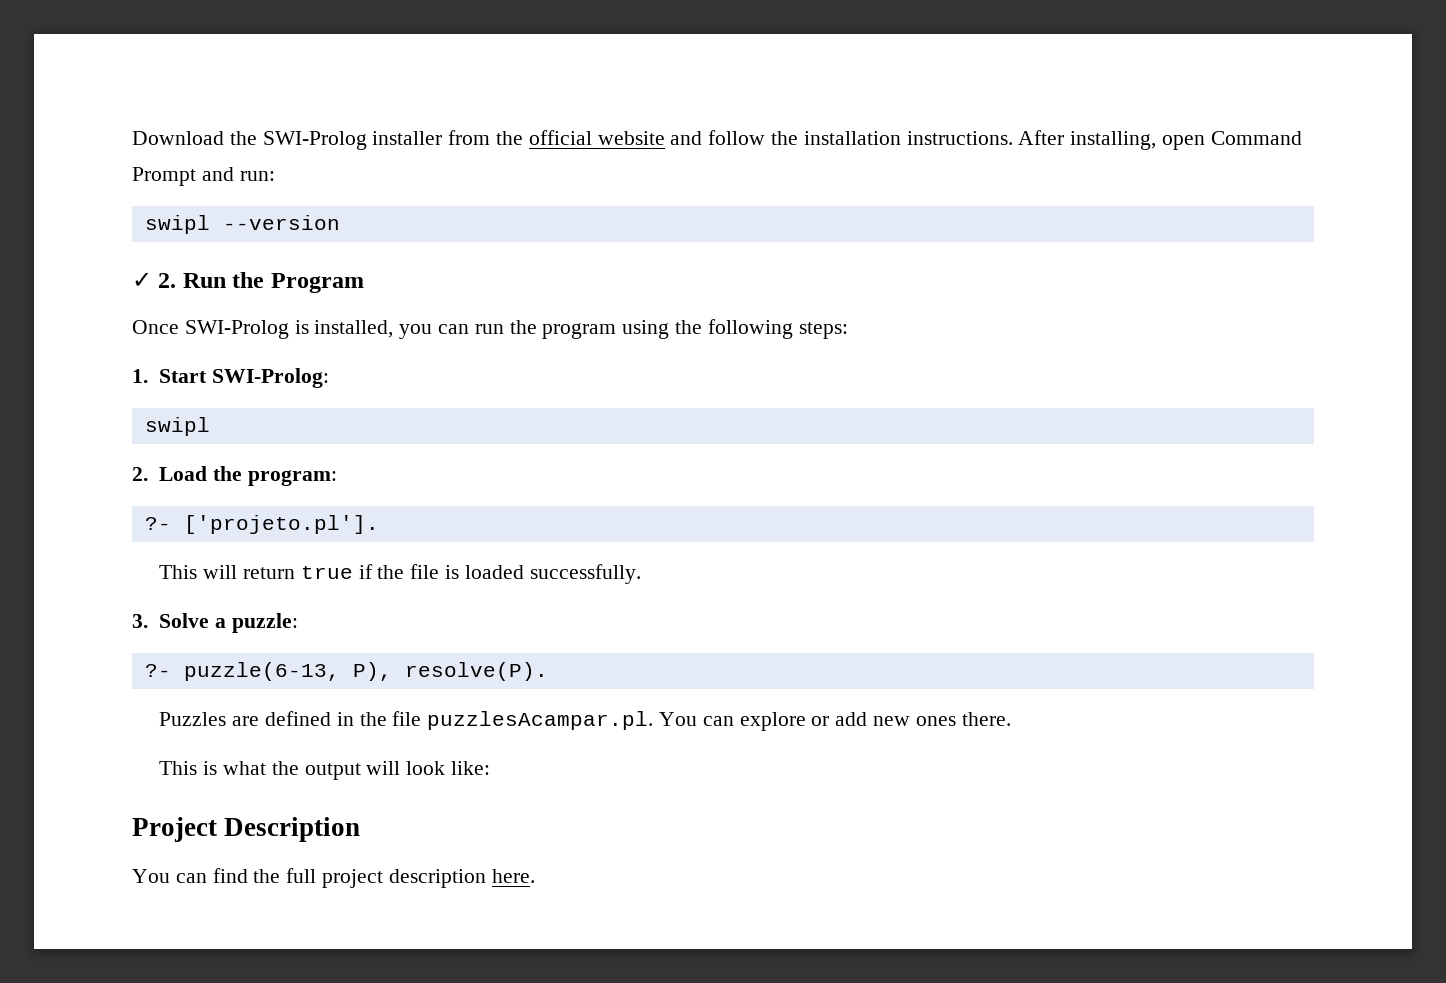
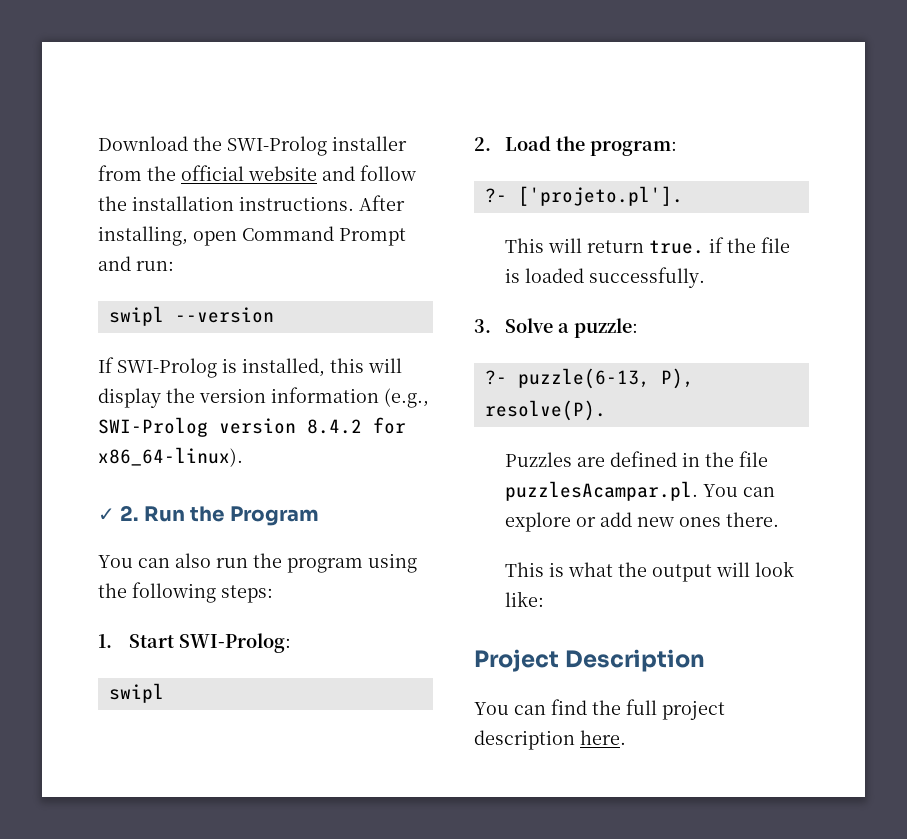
+ If SWI-Prolog is installed, this will display the version information (e.g., SWI-Prolog version 8.4.2 for x86_64-linux).
- Once SWI-Prolog is installed, you can run the program using the following steps:
+ You can also run the program using the following steps:
- This will return true if the file is loaded successfully.
+ This will return true. if the file is loaded successfully.

